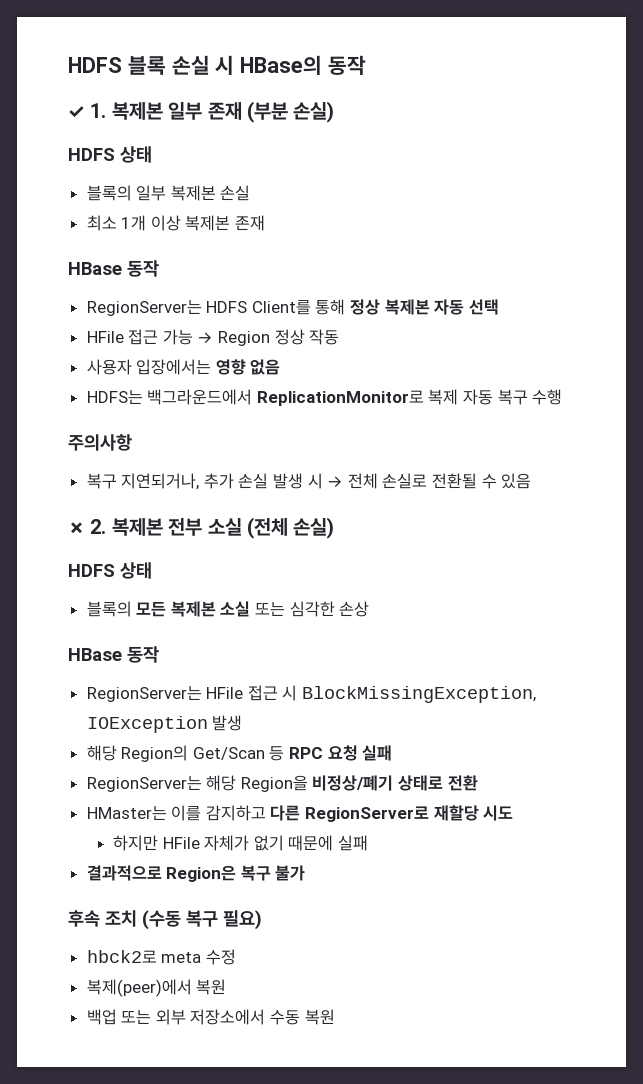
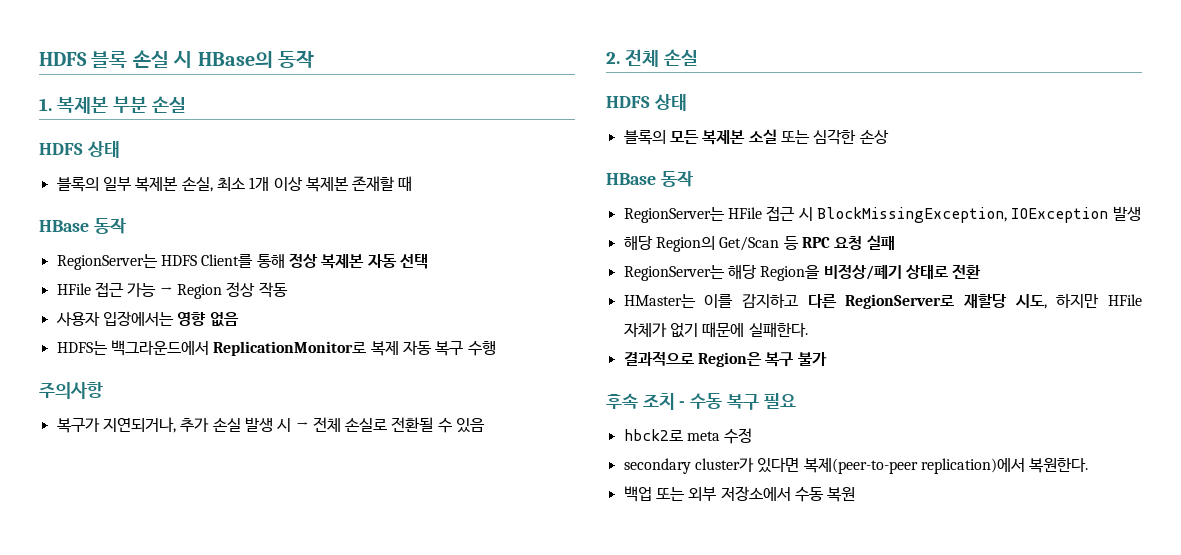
- ✓ 1. 복제본 일부 존재 (부분 손실)
+ 1. 복제본 부분 손실
- 블록의 일부 복제본 손실
- 최소 1개 이상 복제본 존재
+ 블록의 일부 복제본 손실, 최소 1개 이상 복제본 존재할 때
- 복구 지연되거나, 추가 손실 발생 시 → 전체 손실로 전환될 수 있음
+ 복구가 지연되거나, 추가 손실 발생 시 → 전체 손실로 전환될 수 있음
- ✗ 2. 복제본 전부 소실 (전체 손실)
+ 2. 전체 손실
- HMaster는 이를 감지하고 다른 RegionServer로 재할당 시도
- 하지만 HFile 자체가 없기 때문에 실패
+ HMaster는 이를 감지하고 다른 RegionServer로 재할당 시도, 하지만 HFile 자체가 없기 때문에 실패한다.
- 후속 조치 (수동 복구 필요)
+ 후속 조치 - 수동 복구 필요
- 복제(peer)에서 복원
+ secondary cluster가 있다면 복제(peer-to-peer replication)에서 복원한다.

